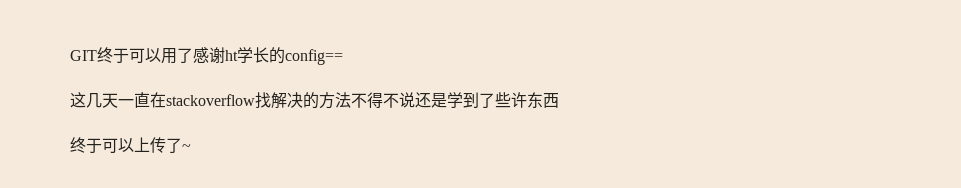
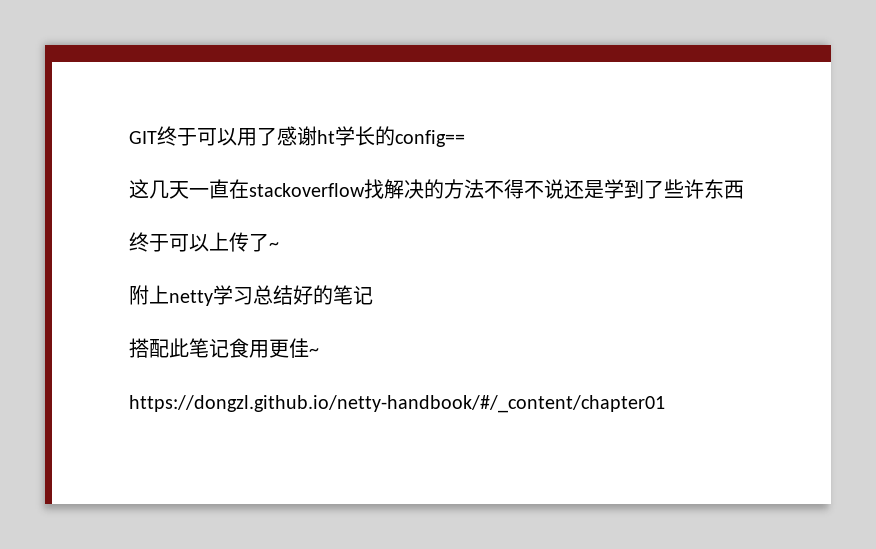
+ 附上netty学习总结好的笔记
+ 搭配此笔记食用更佳~
+ https://dongzl.github.io/netty-handbook/#/_content/chapter01

